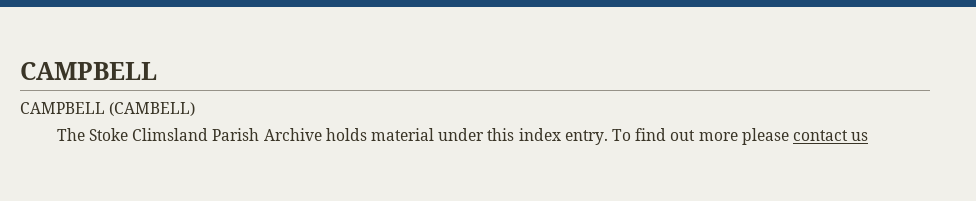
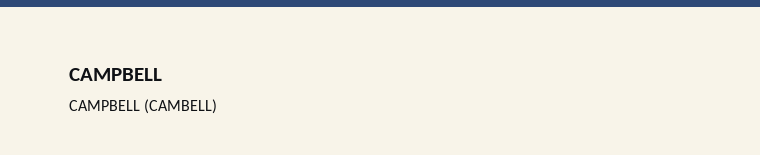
- The Stoke Climsland Parish Archive holds material under this index entry. To find out more please contact us

